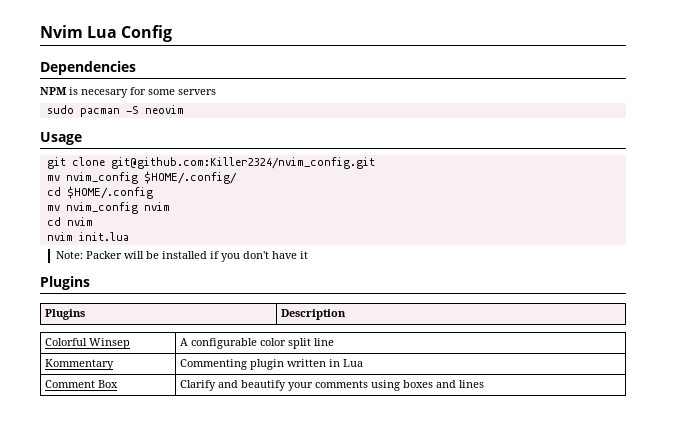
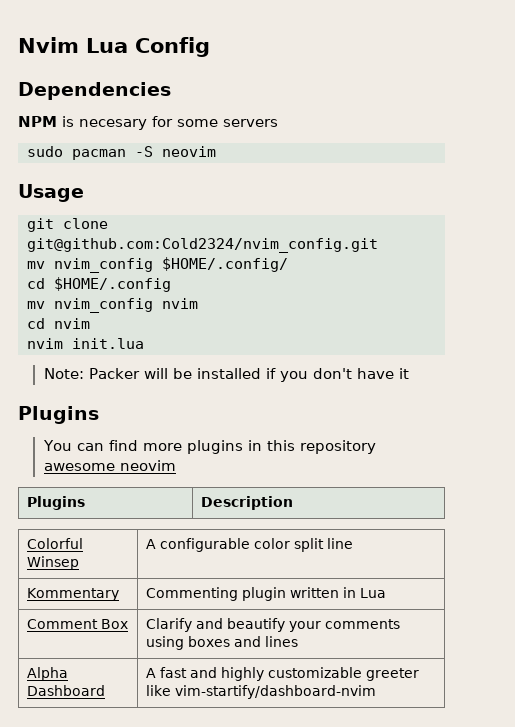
- git clone git@github.com:Killer2324/nvim_config.git
+ git clone git@github.com:Cold2324/nvim_config.git
+ You can find more plugins in this repository awesome neovim
+ Alpha Dashboard | A fast and highly customizable greeter like vim-startify/dashboard-nvim

